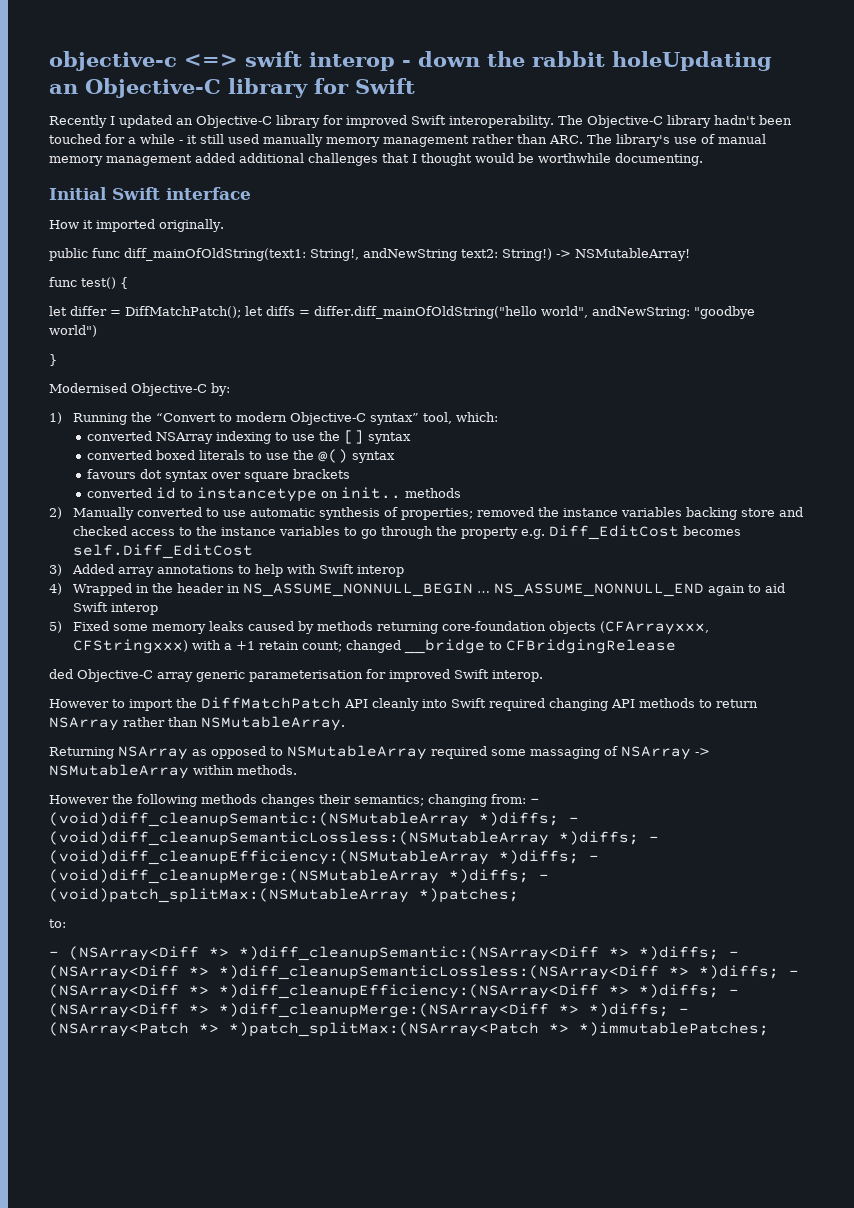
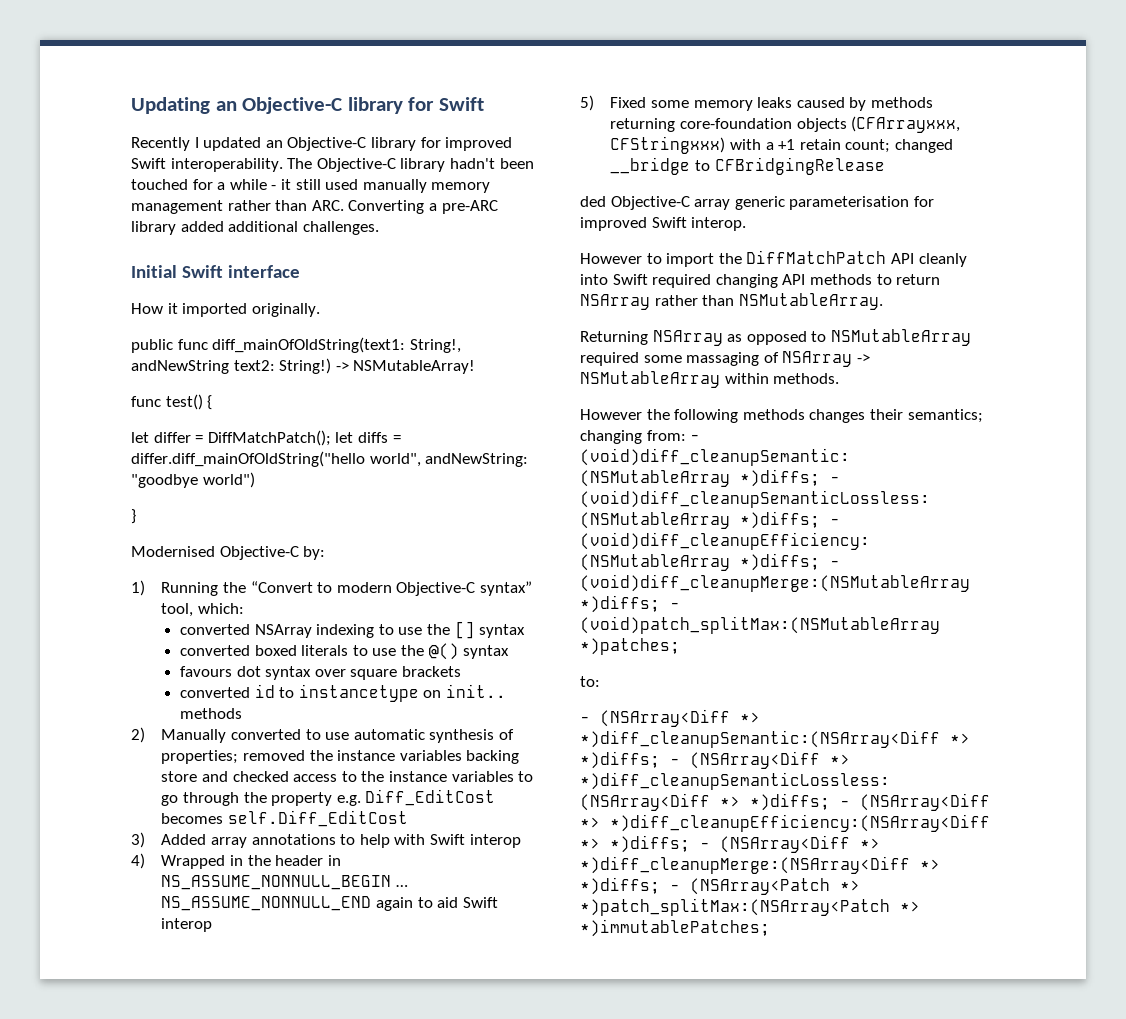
- objective-c <=> swift interop - down the rabbit holeUpdating an Objective-C library for Swift
+ Updating an Objective-C library for Swift
- The Objective-C library hadn't been touched for a while - it still used manually memory management rather than ARC. The library's use of manual memory management added additional challenges that I thought would be worthwhile documenting.
+ The Objective-C library hadn't been touched for a while - it still used manually memory management rather than ARC. Converting a pre-ARC library added additional challenges.

